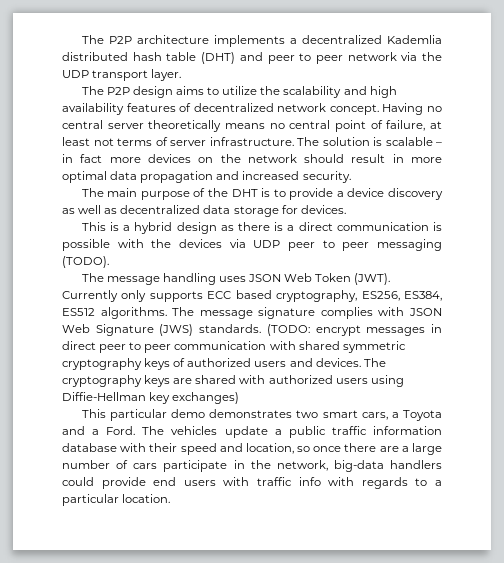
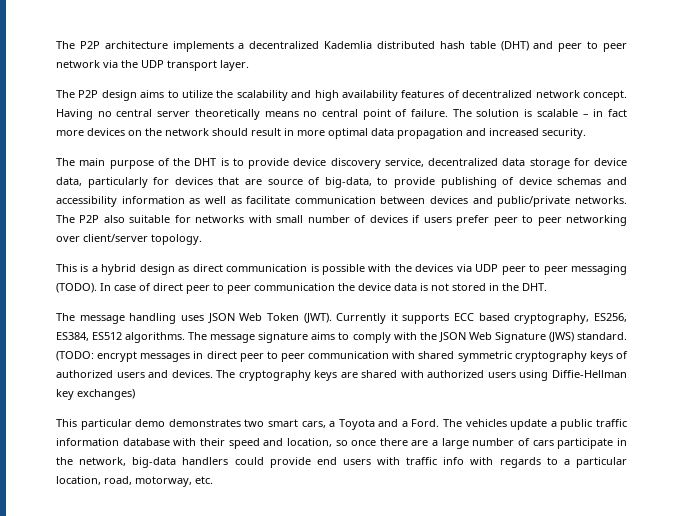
- Having no central server theoretically means no central point of failure, at least not terms of server infrastructure.
+ Having no central server theoretically means no central point of failure.
- The main purpose of the DHT is to provide a device discovery as well as decentralized data storage for devices.
+ The main purpose of the DHT is to provide device discovery service, decentralized data storage for device data, particularly for devices that are source of big-data, to provide publishing of device schemas and accessibility information as well as facilitate communication between devices and public/private networks. The P2P also suitable for networks with small number of devices if users prefer peer to peer networking over client/server topology.
- This is a hybrid design as there is a direct communication is possible with the devices via UDP peer to peer messaging (TODO).
+ This is a hybrid design as direct communication is possible with the devices via UDP peer to peer messaging (TODO). In case of direct peer to peer communication the device data is not stored in the DHT.
- Currently only supports ECC based cryptography, ES256, ES384, ES512 algorithms.
+ Currently it supports ECC based cryptography, ES256, ES384, ES512 algorithms.
- The message signature complies with JSON Web Signature (JWS) standards.
+ The message signature aims to comply with the JSON Web Signature (JWS) standard.
- The vehicles update a public traffic information database with their speed and location, so once there are a large number of cars participate in the network, big-data handlers could provide end users with traffic info with regards to a particular location.
+ The vehicles update a public traffic information database with their speed and location, so once there are a large number of cars participate in the network, big-data handlers could provide end users with traffic info with regards to a particular location, road, motorway, etc.

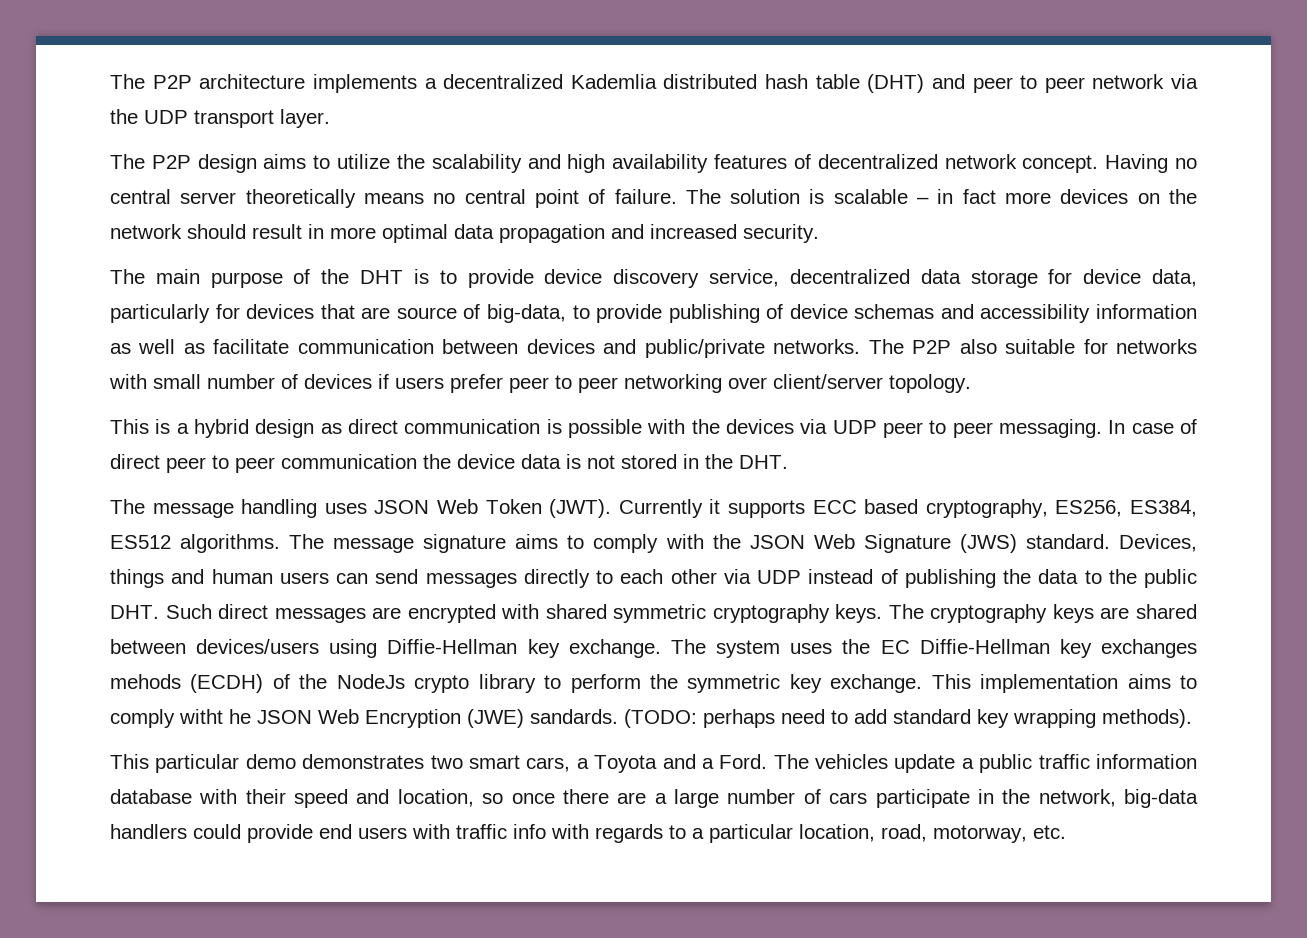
- This is a hybrid design as direct communication is possible with the devices via UDP peer to peer messaging (TODO).
+ This is a hybrid design as direct communication is possible with the devices via UDP peer to peer messaging.
- (TODO: encrypt messages in direct peer to peer communication with shared symmetric cryptography keys of authorized users and devices.
+ Devices, things and human users can send messages directly to each other via UDP instead of publishing the data to the public DHT. Such direct messages are encrypted with shared symmetric cryptography keys.
- The cryptography keys are shared with authorized users using Diffie-Hellman key exchanges)
+ The cryptography keys are shared between devices/users using Diffie-Hellman key exchange. The system uses the EC Diffie-Hellman key exchanges mehods (ECDH) of the NodeJs crypto library to perform the symmetric key exchange. This implementation aims to comply witht he JSON Web Encryption (JWE) sandards. (TODO: perhaps need to add standard key wrapping methods).

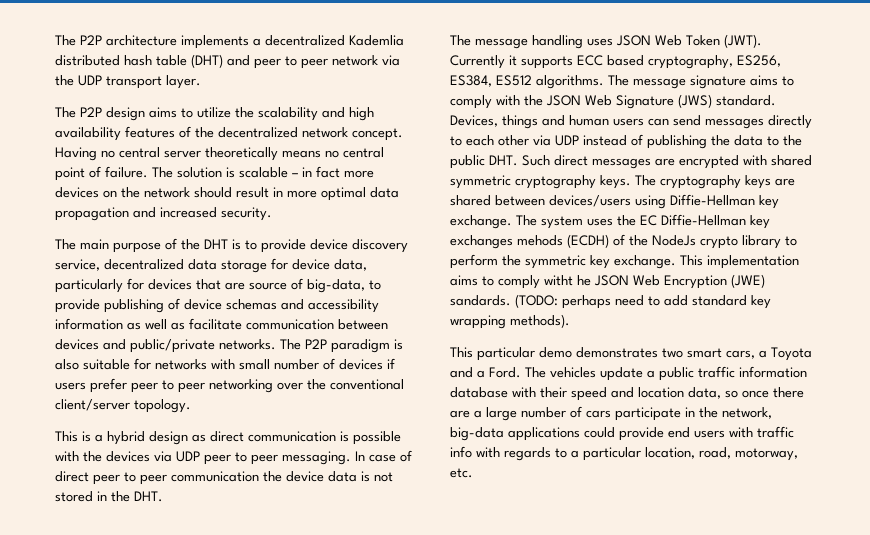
- The P2P design aims to utilize the scalability and high availability features of decentralized network concept.
+ The P2P design aims to utilize the scalability and high availability features of the decentralized network concept.
- The P2P also suitable for networks with small number of devices if users prefer peer to peer networking over client/server topology.
+ The P2P paradigm is also suitable for networks with small number of devices if users prefer peer to peer networking over the conventional client/server topology.
- The vehicles update a public traffic information database with their speed and location, so once there are a large number of cars participate in the network, big-data handlers could provide end users with traffic info with regards to a particular location, road, motorway, etc.
+ The vehicles update a public traffic information database with their speed and location data, so once there are a large number of cars participate in the network, big-data applications could provide end users with traffic info with regards to a particular location, road, motorway, etc.

